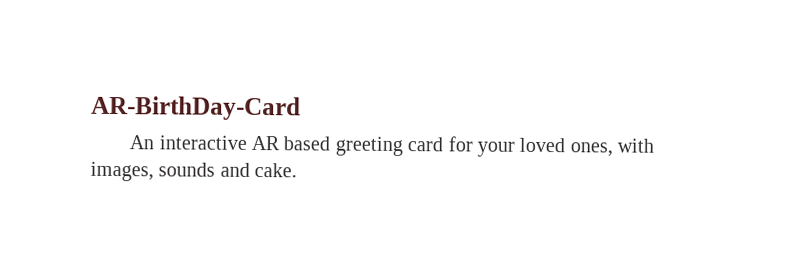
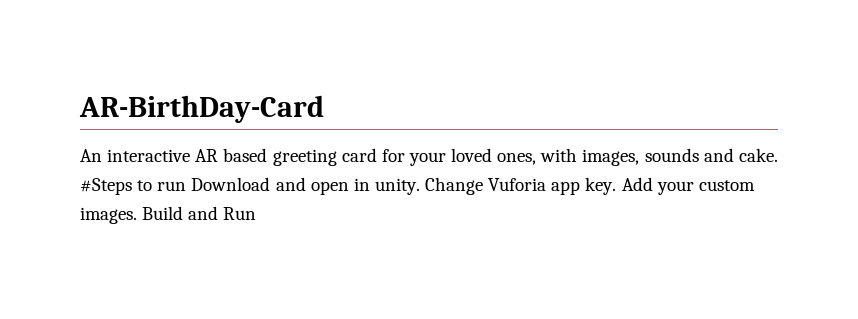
+ #Steps to run Download and open in unity. Change Vuforia app key. Add your custom images. Build and Run

